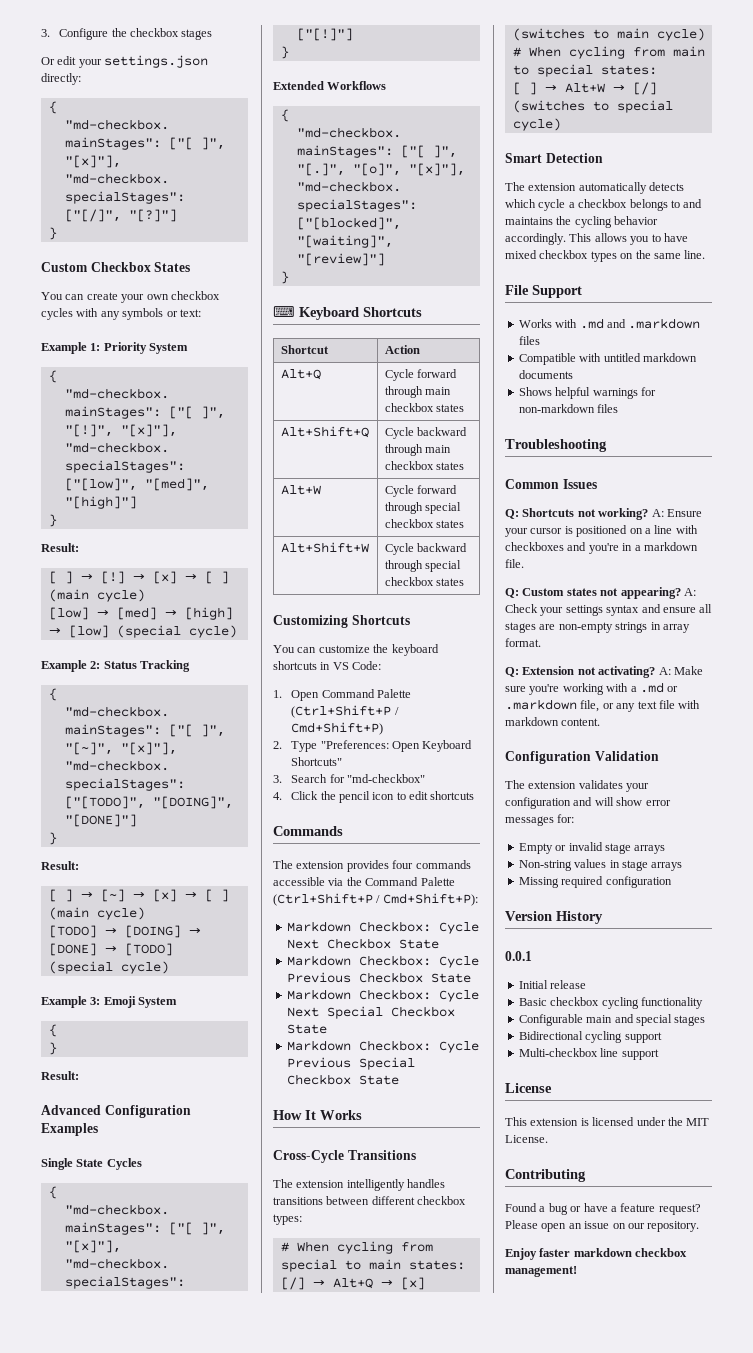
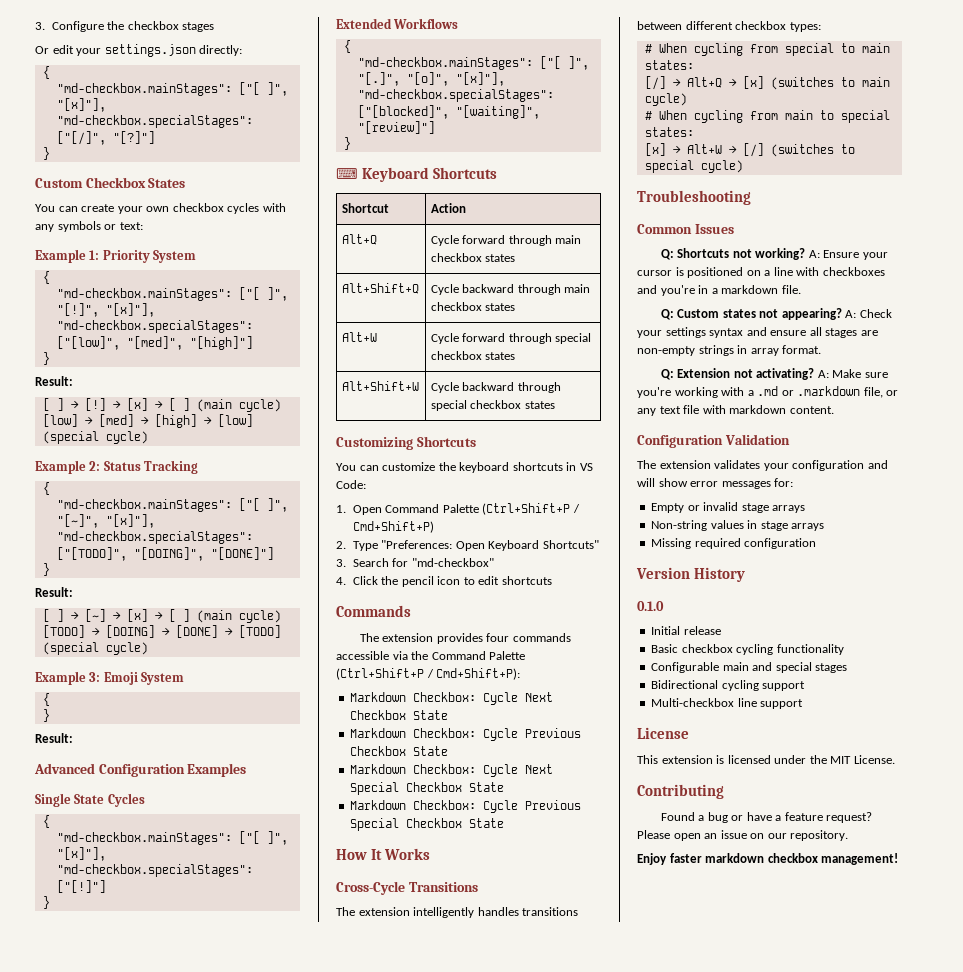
- [ ] → Alt+W → [/] (switches to special cycle)
+ [x] → Alt+W → [/] (switches to special cycle)
- Smart Detection
- The extension automatically detects which cycle a checkbox belongs to and maintains the cycling behavior accordingly. This allows you to have mixed checkbox types on the same line.
- File Support
- Works with .md and .markdown files
- Compatible with untitled markdown documents
- Shows helpful warnings for non-markdown files
- 0.0.1
+ 0.1.0

